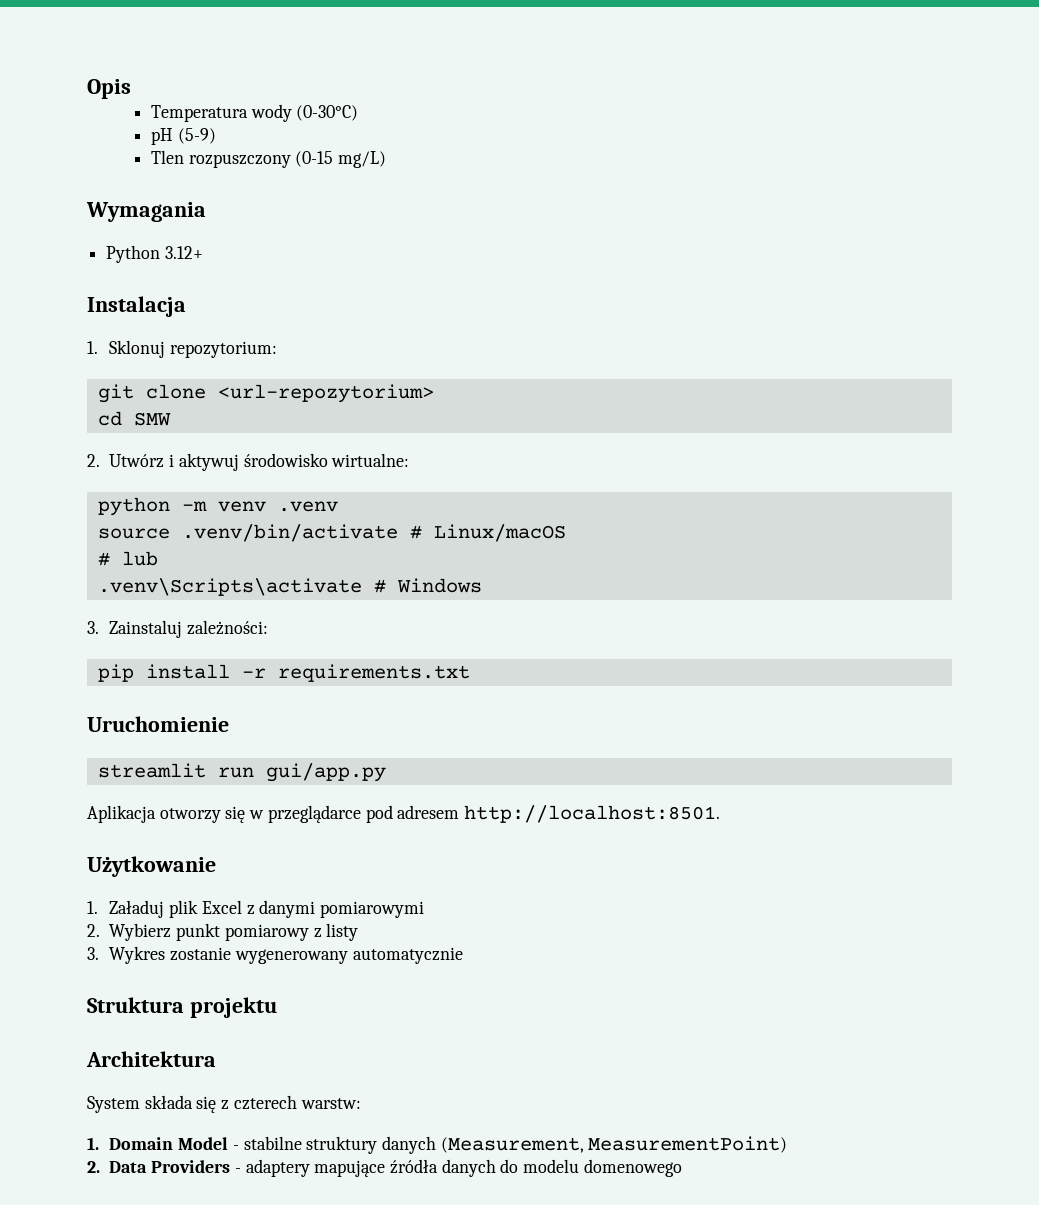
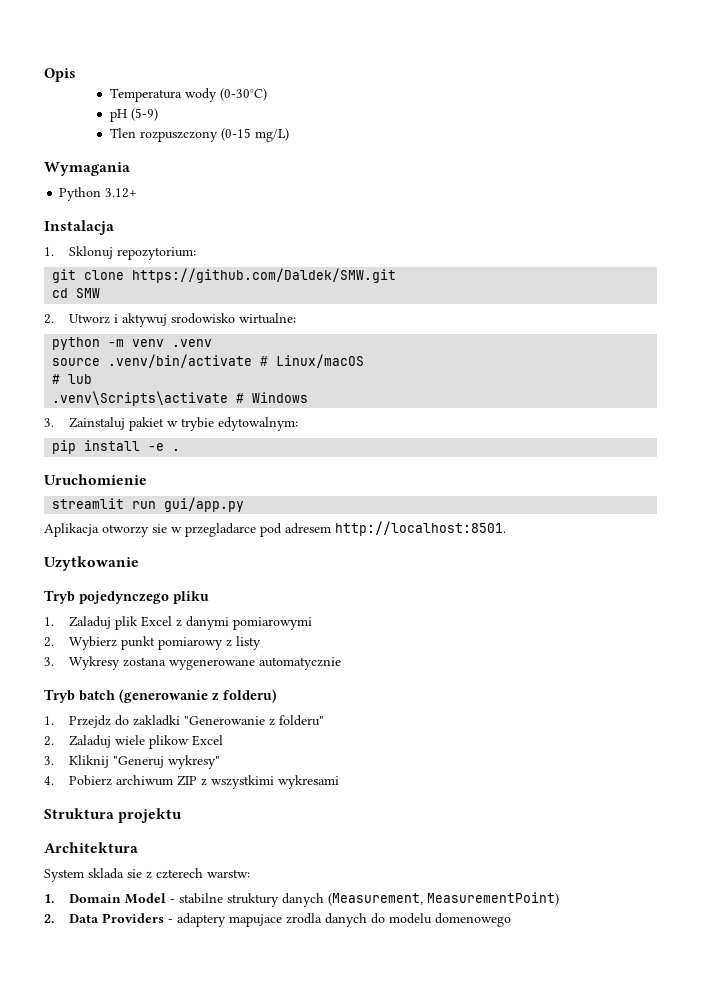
- git clone <url-repozytorium>
+ git clone https://github.com/Daldek/SMW.git
- 2. Utwórz i aktywuj środowisko wirtualne:
+ 2. Utworz i aktywuj srodowisko wirtualne:
- 3. Zainstaluj zależności:
+ 3. Zainstaluj pakiet w trybie edytowalnym:
- pip install -r requirements.txt
+ pip install -e .
- Aplikacja otworzy się w przeglądarce pod adresem http://localhost:8501.
+ Aplikacja otworzy sie w przegladarce pod adresem http://localhost:8501.
- Użytkowanie
- 1. Załaduj plik Excel z danymi pomiarowymi
+ Uzytkowanie
+ Tryb pojedynczego pliku
+ 1. Zaladuj plik Excel z danymi pomiarowymi
- 3. Wykres zostanie wygenerowany automatycznie
+ 3. Wykresy zostana wygenerowane automatycznie
+ Tryb batch (generowanie z folderu)
+ 1. Przejdz do zakladki "Generowanie z folderu"
+ 2. Zaladuj wiele plikow Excel
+ 3. Kliknij "Generuj wykresy"
+ 4. Pobierz archiwum ZIP z wszystkimi wykresami
- System składa się z czterech warstw:
+ System sklada sie z czterech warstw:
- 2. Data Providers - adaptery mapujące źródła danych do modelu domenowego
+ 2. Data Providers - adaptery mapujace zrodla danych do modelu domenowego

